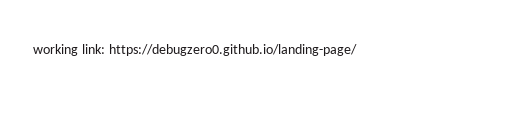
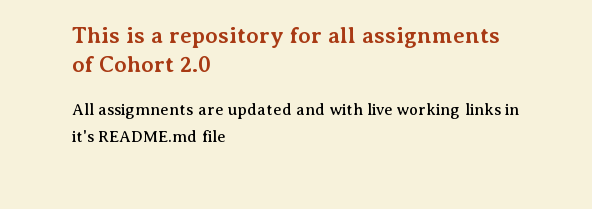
- working link: https://debugzero0.github.io/landing-page/
+ This is a repository for all assignments of Cohort 2.0
+ All assigmnents are updated and with live working links in it's README.md file

